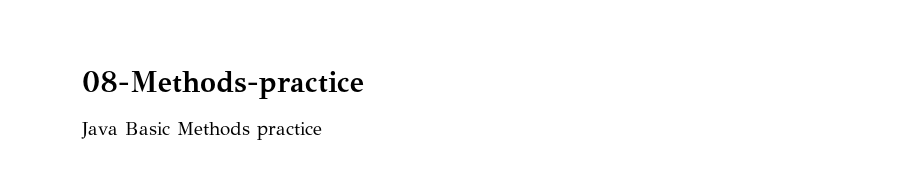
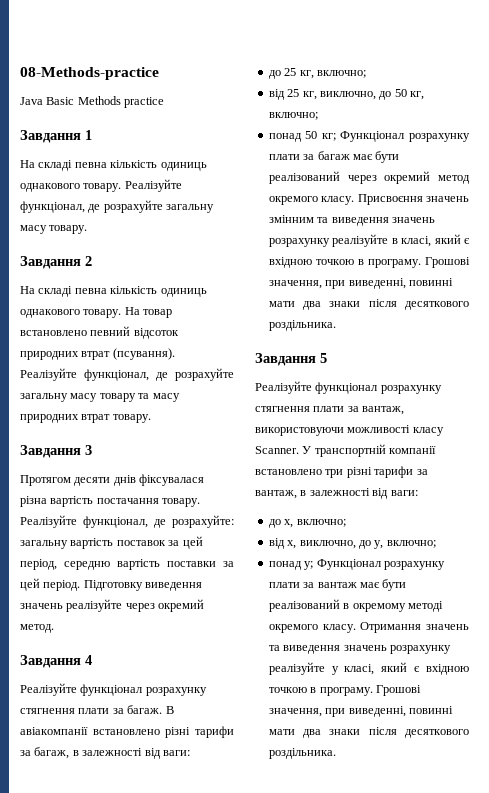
+ Завдання 1
+ На складі певна кількість одиниць однакового товару. Реалізуйте функціонал, де розрахуйте загальну масу товару.
+ Завдання 2
+ На складі певна кількість одиниць однакового товару. На товар встановлено певний відсоток природних втрат (псування). Реалізуйте функціонал, де розрахуйте загальну масу товару та масу природних втрат товару.
+ Завдання 3
+ Протягом десяти днів фіксувалася різна вартість постачання товару. Реалізуйте функціонал, де розрахуйте: загальну вартість поставок за цей період, середню вартість поставки за цей період. Підготовку виведення значень реалізуйте через окремий метод.
+ Завдання 4
+ Реалізуйте функціонал розрахунку стягнення плати за багаж. В авіакомпанії встановлено різні тарифи за багаж, в залежності від ваги:
+ до 25 кг, включно;
+ від 25 кг, виключно, до 50 кг, включно;
+ понад 50 кг; Функціонал розрахунку плати за багаж має бути реалізований через окремий метод окремого класу. Присвоєння значень змінним та виведення значень розрахунку реалізуйте в класі, який є вхідною точкою в програму. Грошові значення, при виведенні, повинні мати два знаки після десяткового роздільника.
+ Завдання 5
+ Реалізуйте функціонал розрахунку стягнення плати за вантаж, використовуючи можливості класу Scanner. У транспортній компанії встановлено три різні тарифи за вантаж, в залежності від ваги:
+ до x, включно;
+ від x, виключно, до y, включно;
+ понад y; Функціонал розрахунку плати за вантаж має бути реалізований в окремому методі окремого класу. Отримання значень та виведення значень розрахунку реалізуйте у класі, який є вхідною точкою в програму. Грошові значення, при виведенні, повинні мати два знаки після десяткового роздільника.

